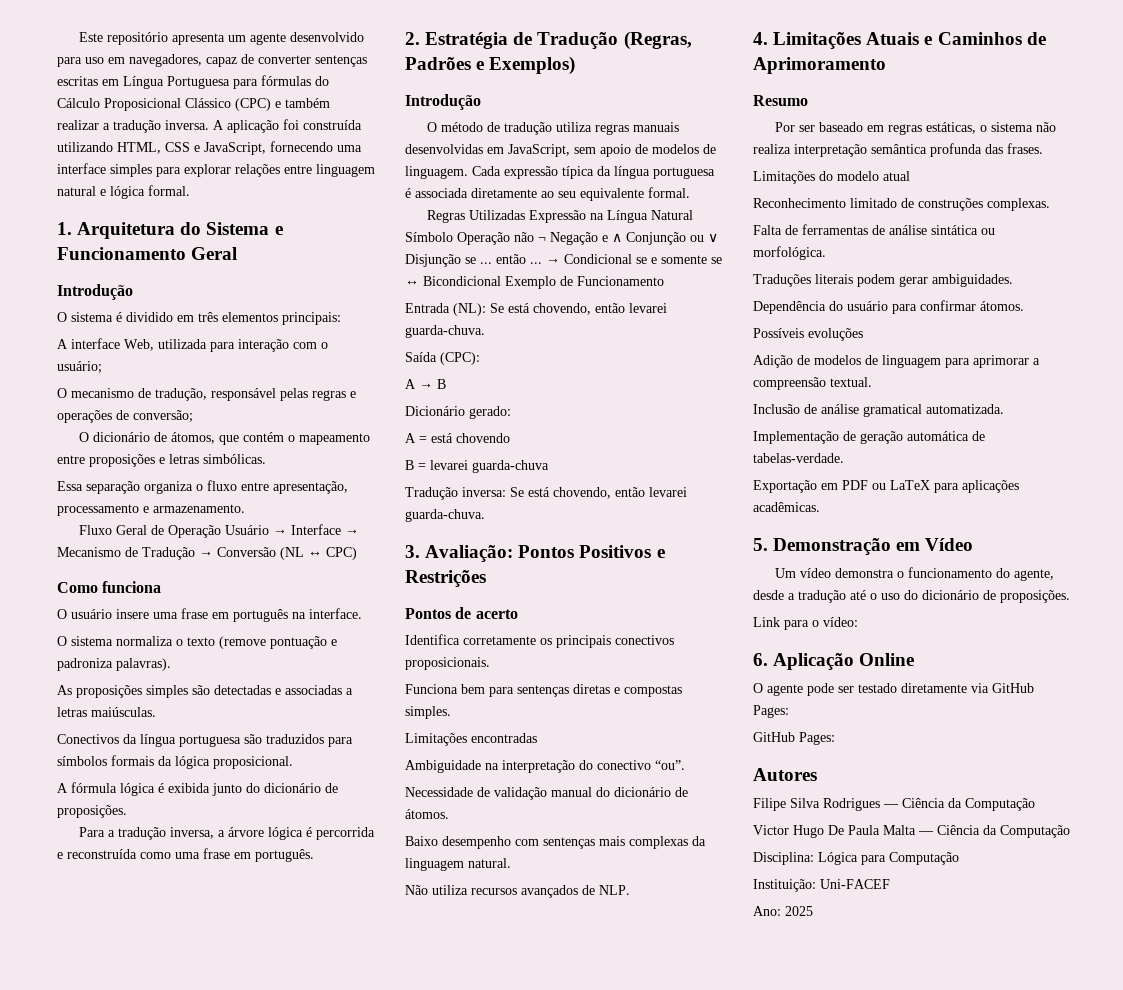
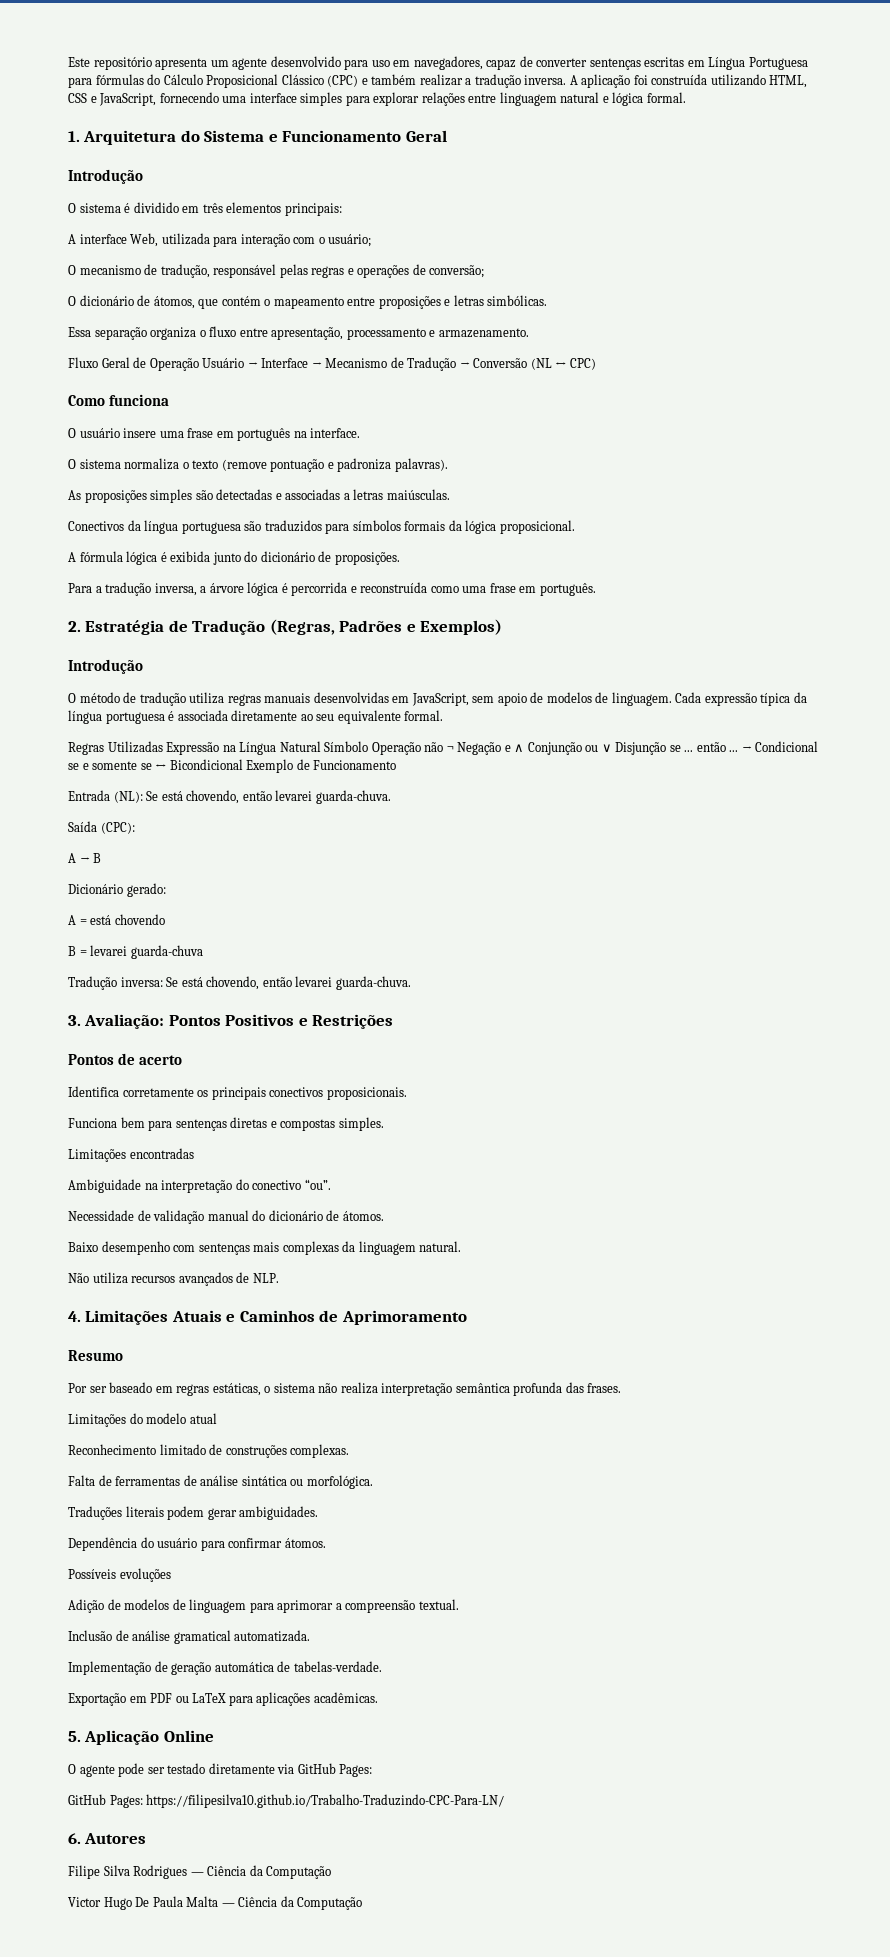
- 5. Demonstração em Vídeo
- Um vídeo demonstra o funcionamento do agente, desde a tradução até o uso do dicionário de proposições.
- Link para o vídeo:
- 6. Aplicação Online
+ 5. Aplicação Online
  O agente pode ser testado diretamente via GitHub Pages:
- GitHub Pages:
- Autores
+ GitHub Pages: https://filipesilva10.github.io/Trabalho-Traduzindo-CPC-Para-LN/
+ 6. Autores
- Disciplina: Lógica para Computação
- Instituição: Uni-FACEF
- Ano: 2025

